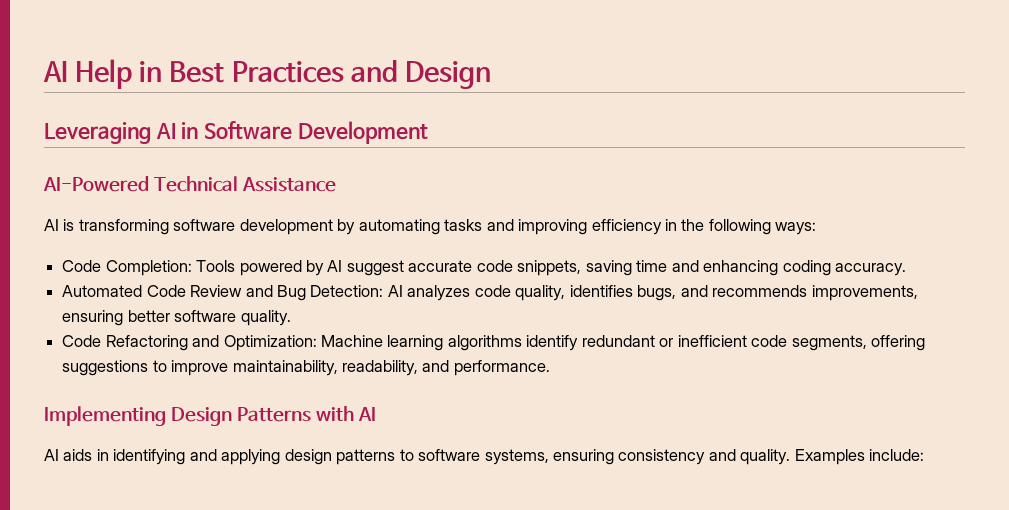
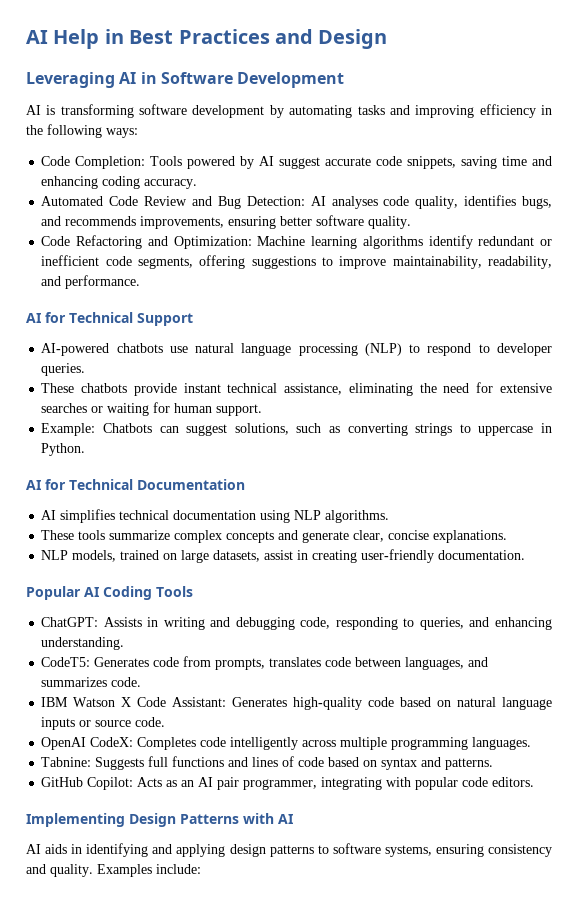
- AI-Powered Technical Assistance
- Automated Code Review and Bug Detection: AI analyzes code quality, identifies bugs, and recommends improvements, ensuring better software quality.
+ Automated Code Review and Bug Detection: AI analyses code quality, identifies bugs, and recommends improvements, ensuring better software quality.
+ AI for Technical Support
+ AI-powered chatbots use natural language processing (NLP) to respond to developer queries.
+ These chatbots provide instant technical assistance, eliminating the need for extensive searches or waiting for human support.
+ Example: Chatbots can suggest solutions, such as converting strings to uppercase in Python.
+ AI for Technical Documentation
+ AI simplifies technical documentation using NLP algorithms.
+ These tools summarize complex concepts and generate clear, concise explanations.
+ NLP models, trained on large datasets, assist in creating user-friendly documentation.
+ Popular AI Coding Tools
+ ChatGPT: Assists in writing and debugging code, responding to queries, and enhancing understanding.
+ CodeT5: Generates code from prompts, translates code between languages, and summarizes code.
+ IBM Watson X Code Assistant: Generates high-quality code based on natural language inputs or source code.
+ OpenAI CodeX: Completes code intelligently across multiple programming languages.
+ Tabnine: Suggests full functions and lines of code based on syntax and patterns.
+ GitHub Copilot: Acts as an AI pair programmer, integrating with popular code editors.

